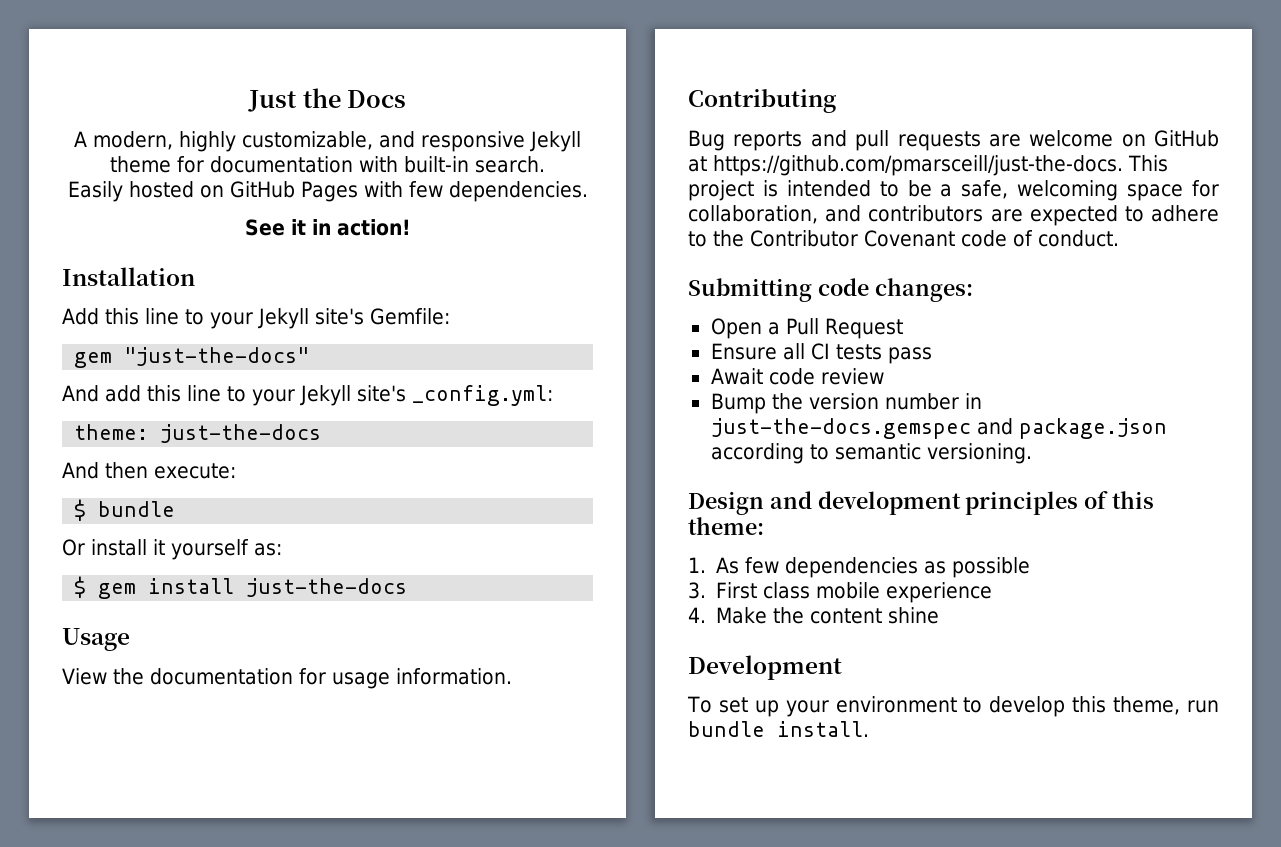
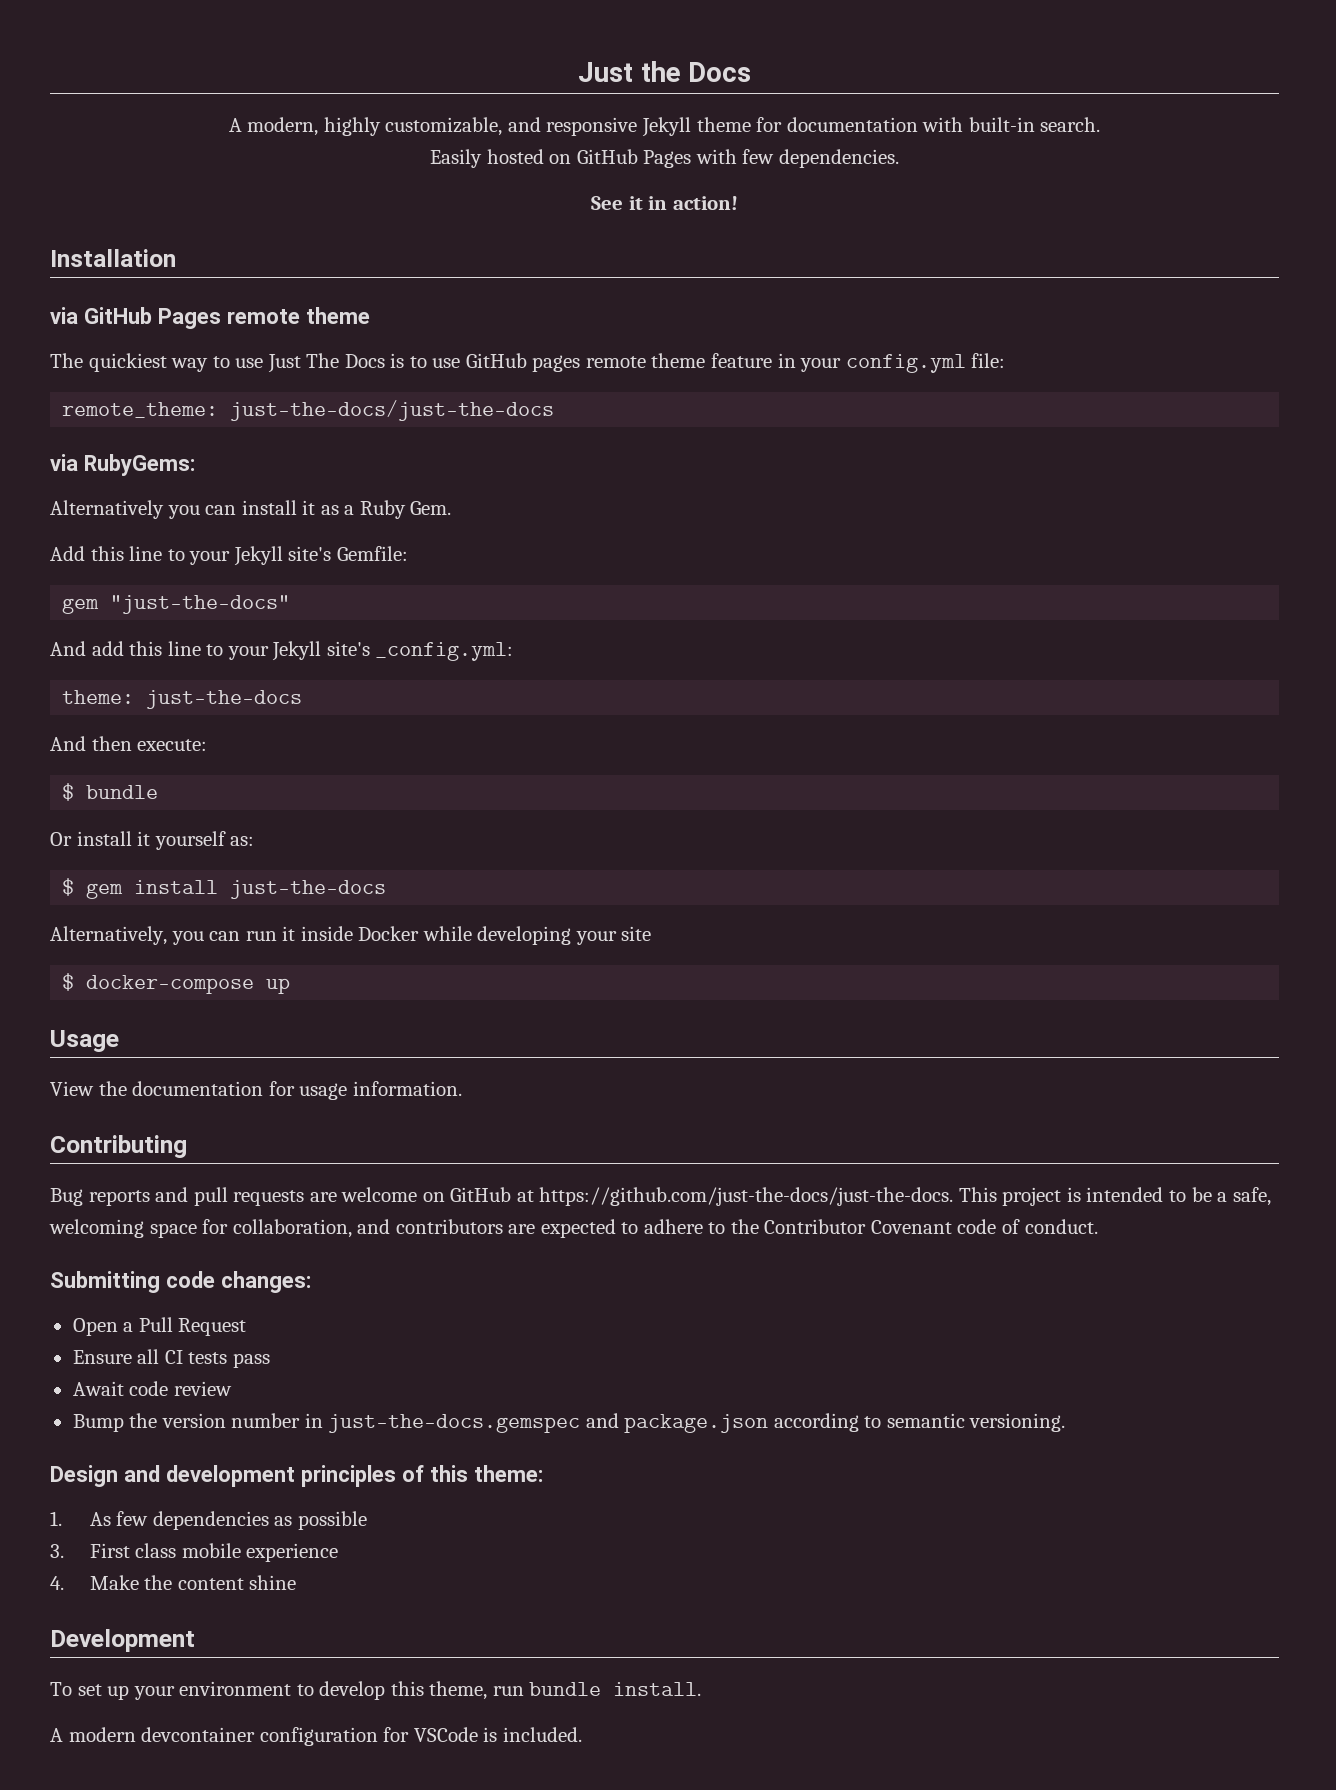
+ via GitHub Pages remote theme
+ The quickiest way to use Just The Docs is to use GitHub pages remote theme feature in your config.yml file:
+ remote_theme: just-the-docs/just-the-docs
+ via RubyGems:
+ Alternatively you can install it as a Ruby Gem.
+ Alternatively, you can run it inside Docker while developing your site
+ $ docker-compose up
- Bug reports and pull requests are welcome on GitHub at https://github.com/pmarsceill/just-the-docs. This project is intended to be a safe, welcoming space for collaboration, and contributors are expected to adhere to the Contributor Covenant code of conduct.
+ Bug reports and pull requests are welcome on GitHub at https://github.com/just-the-docs/just-the-docs. This project is intended to be a safe, welcoming space for collaboration, and contributors are expected to adhere to the Contributor Covenant code of conduct.
+ A modern devcontainer configuration for VSCode is included.

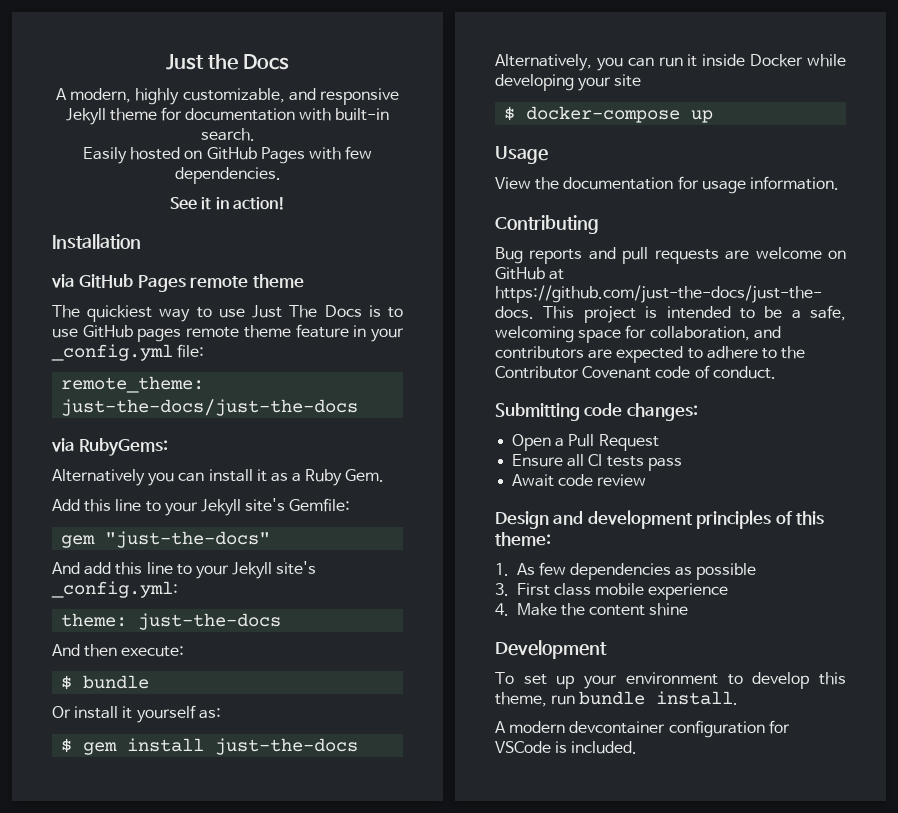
- The quickiest way to use Just The Docs is to use GitHub pages remote theme feature in your config.yml file:
+ The quickiest way to use Just The Docs is to use GitHub pages remote theme feature in your _config.yml file:
- Bump the version number in just-the-docs.gemspec and package.json according to semantic versioning.

